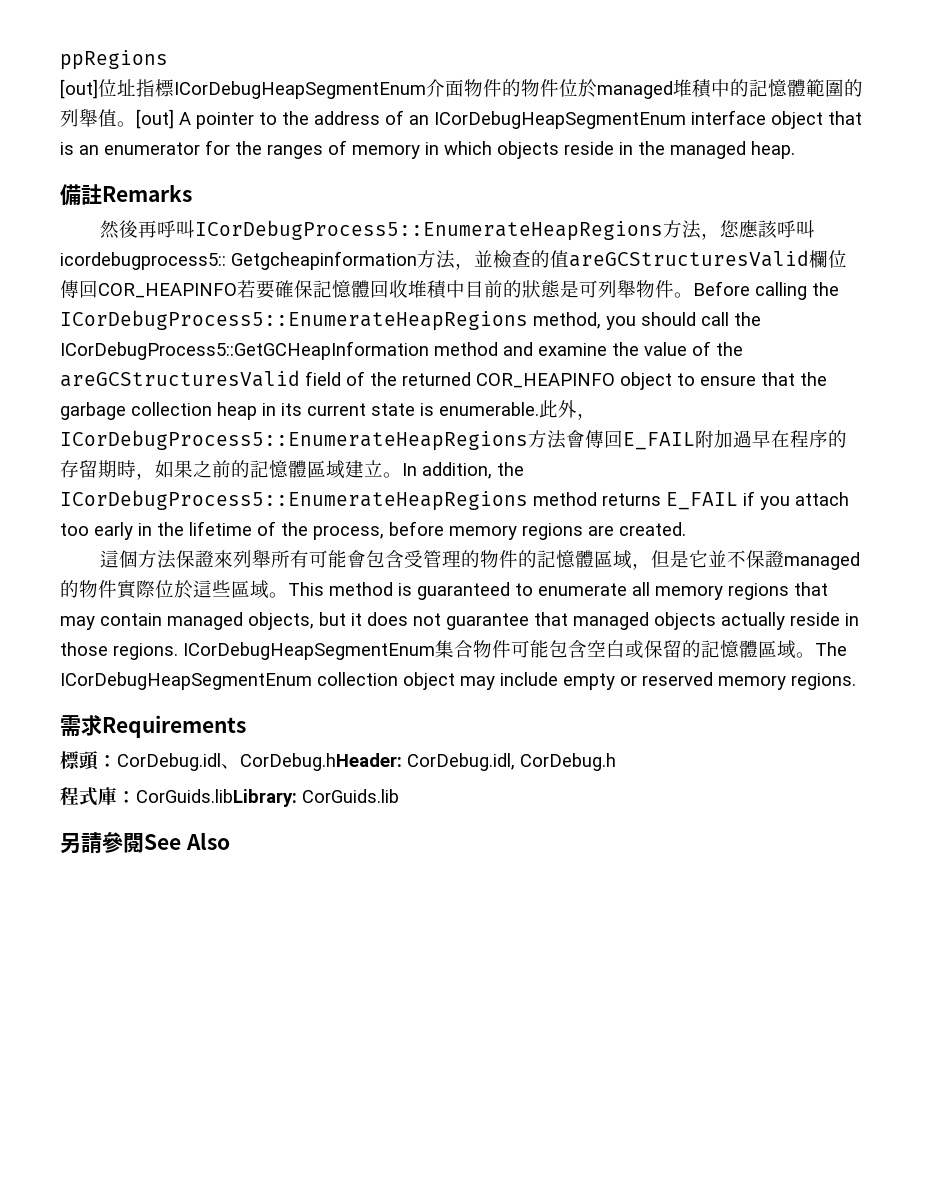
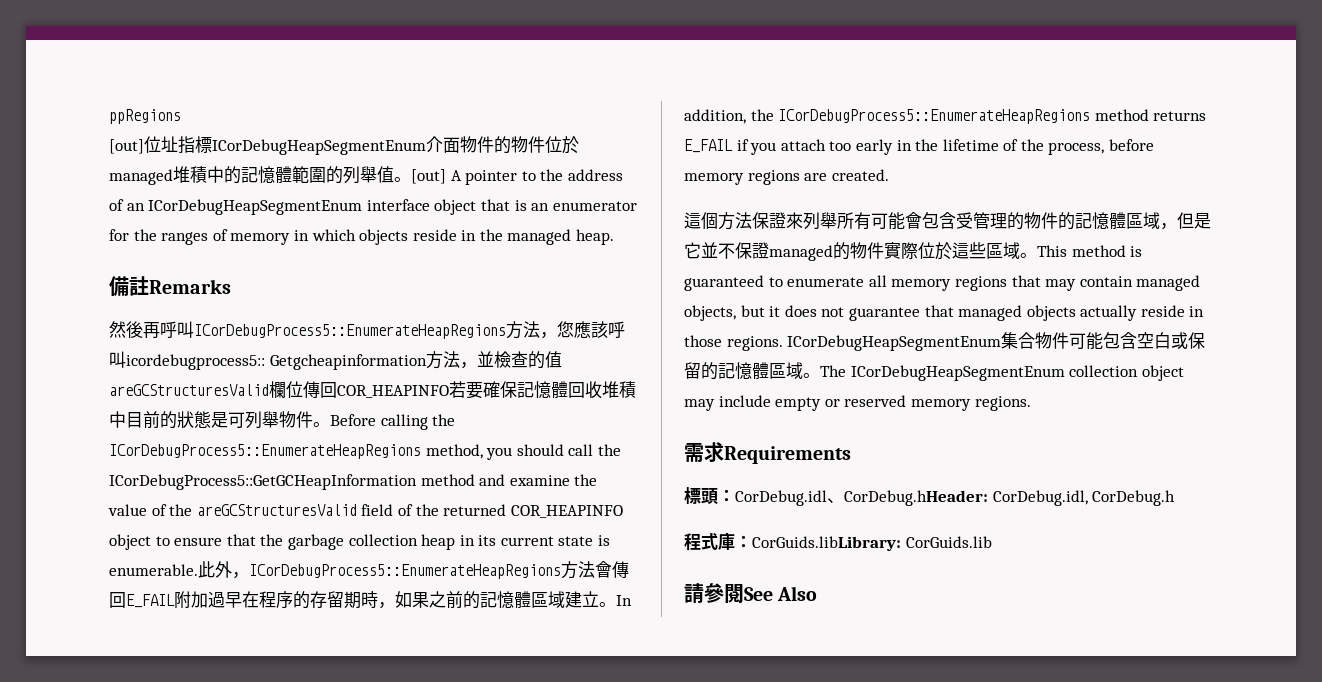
- 另請參閱See Also
+ 請參閱See Also

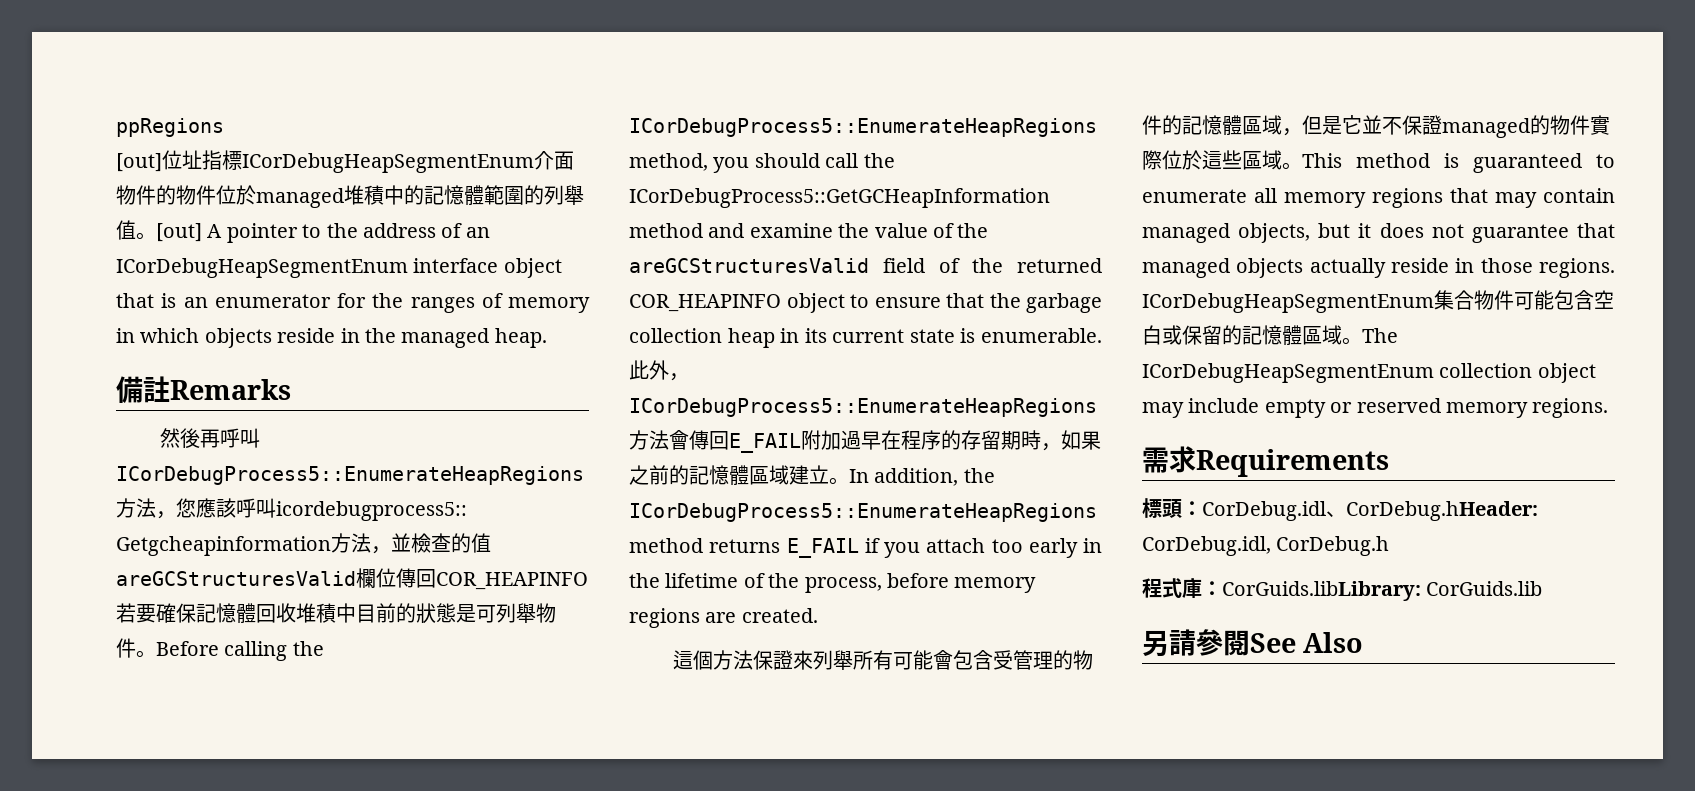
- 請參閱See Also
+ 另請參閱See Also

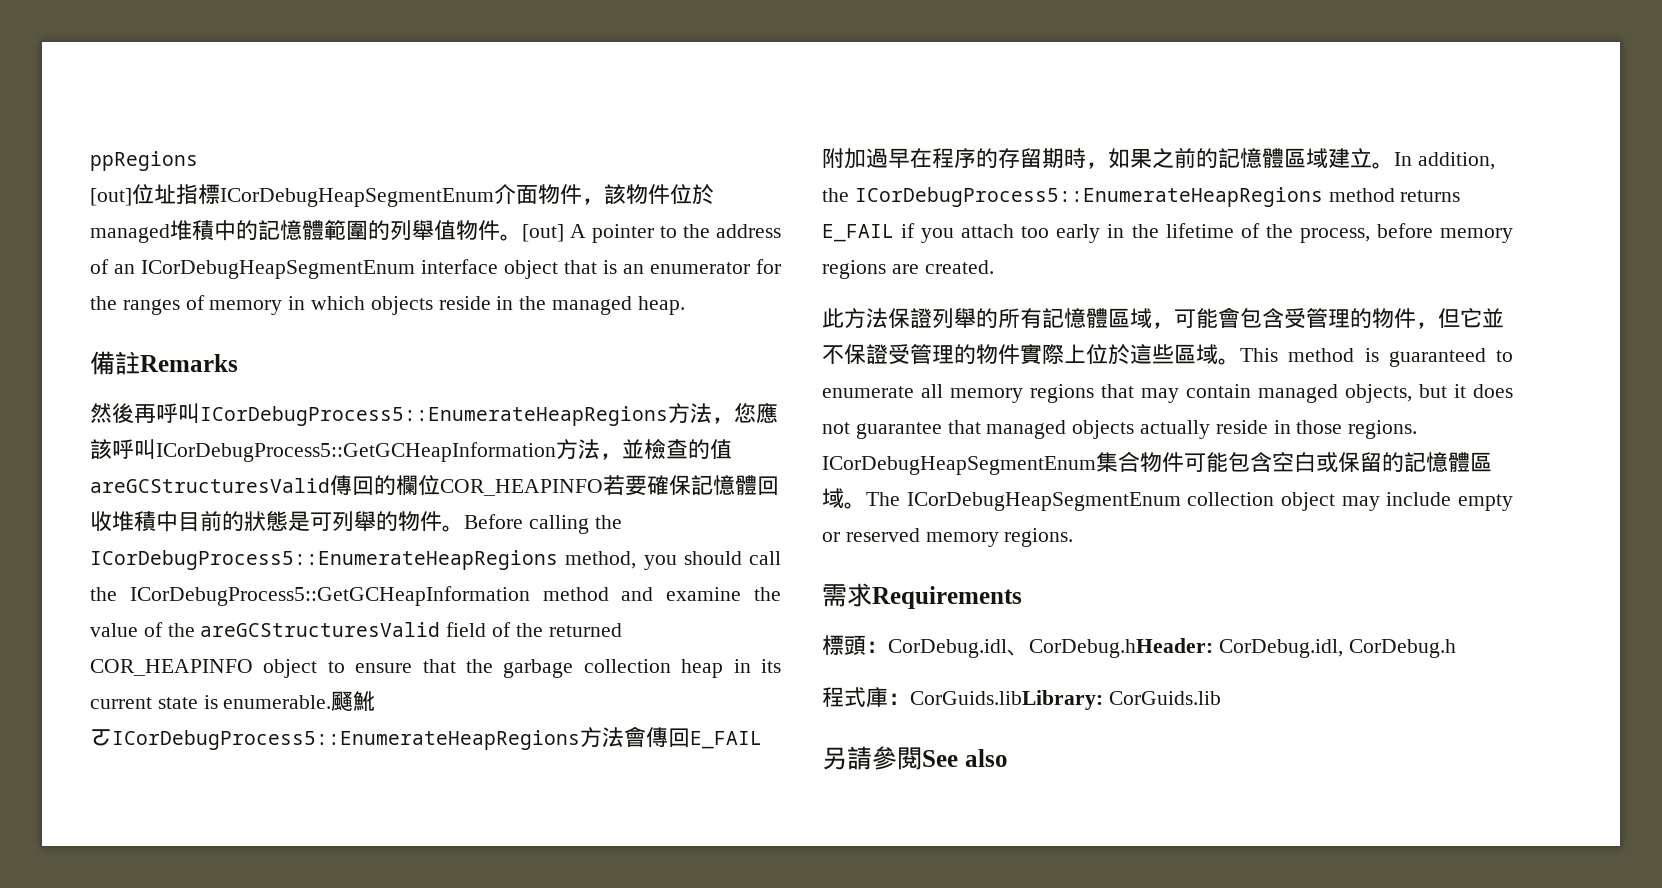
- [out]位址指標ICorDebugHeapSegmentEnum介面物件的物件位於managed堆積中的記憶體範圍的列舉值。
+ [out]位址指標ICorDebugHeapSegmentEnum介面物件，該物件位於managed堆積中的記憶體範圍的列舉值物件。
- 然後再呼叫ICorDebugProcess5::EnumerateHeapRegions方法，您應該呼叫icordebugprocess5:: Getgcheapinformation方法，並檢查的值areGCStructuresValid欄位傳回COR_HEAPINFO若要確保記憶體回收堆積中目前的狀態是可列舉物件。
+ 然後再呼叫ICorDebugProcess5::EnumerateHeapRegions方法，您應該呼叫ICorDebugProcess5::GetGCHeapInformation方法，並檢查的值areGCStructuresValid傳回的欄位COR_HEAPINFO若要確保記憶體回收堆積中目前的狀態是可列舉的物件。
- 此外，ICorDebugProcess5::EnumerateHeapRegions方法會傳回E_FAIL附加過早在程序的存留期時，如果之前的記憶體區域建立。
+ 颾魤ㄛICorDebugProcess5::EnumerateHeapRegions方法會傳回E_FAIL附加過早在程序的存留期時，如果之前的記憶體區域建立。
- 這個方法保證來列舉所有可能會包含受管理的物件的記憶體區域，但是它並不保證managed的物件實際位於這些區域。
+ 此方法保證列舉的所有記憶體區域，可能會包含受管理的物件，但它並不保證受管理的物件實際上位於這些區域。
- 另請參閱See Also
+ 另請參閱See also

